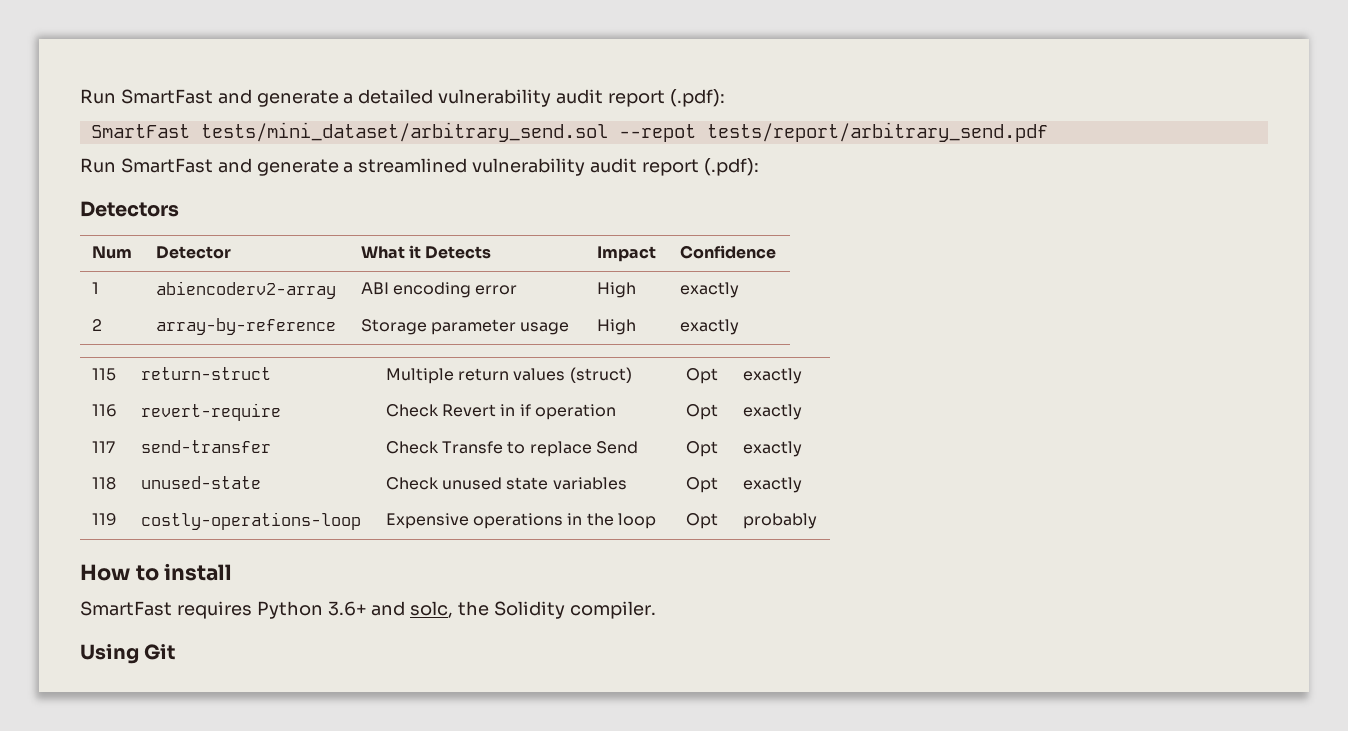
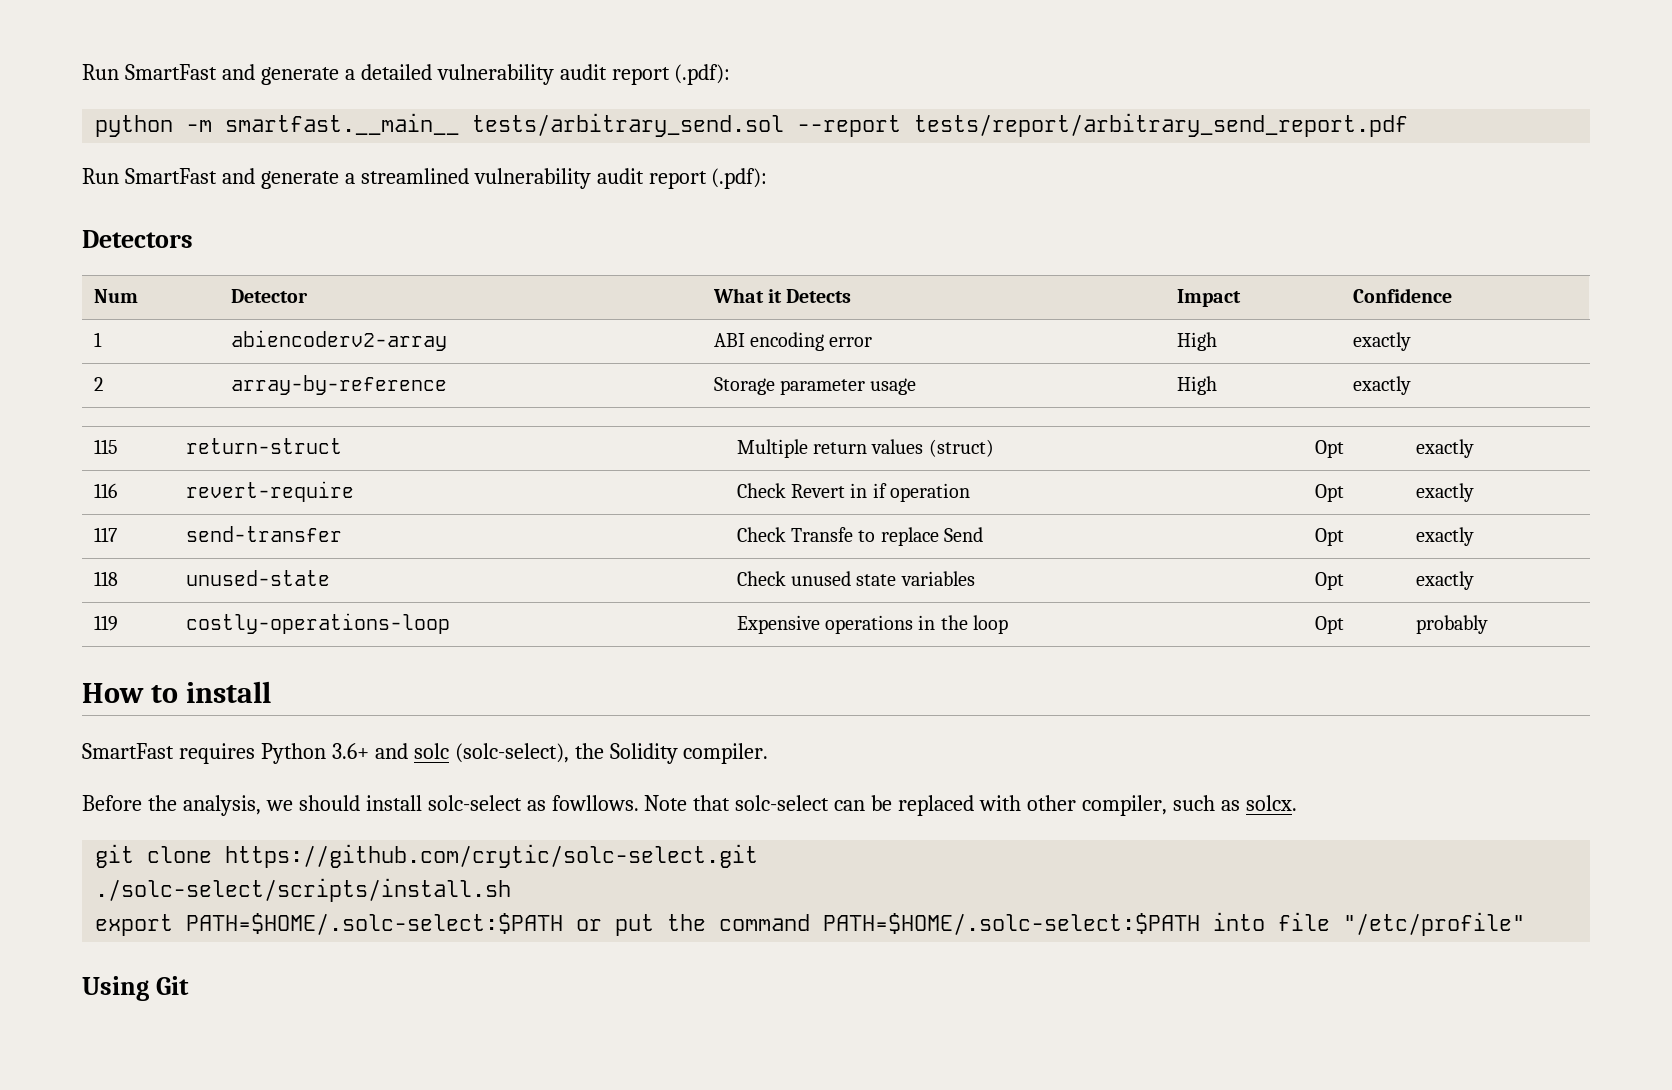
- SmartFast tests/mini_dataset/arbitrary_send.sol --repot tests/report/arbitrary_send.pdf
+ python -m smartfast.__main__ tests/arbitrary_send.sol --report tests/report/arbitrary_send_report.pdf
- SmartFast requires Python 3.6+ and solc, the Solidity compiler.
+ SmartFast requires Python 3.6+ and solc (solc-select), the Solidity compiler.
+ Before the analysis, we should install solc-select as fowllows. Note that solc-select can be replaced with other compiler, such as solcx.
+ git clone https://github.com/crytic/solc-select.git
+ ./solc-select/scripts/install.sh
+ export PATH=$HOME/.solc-select:$PATH or put the command PATH=$HOME/.solc-select:$PATH into file "/etc/profile"

